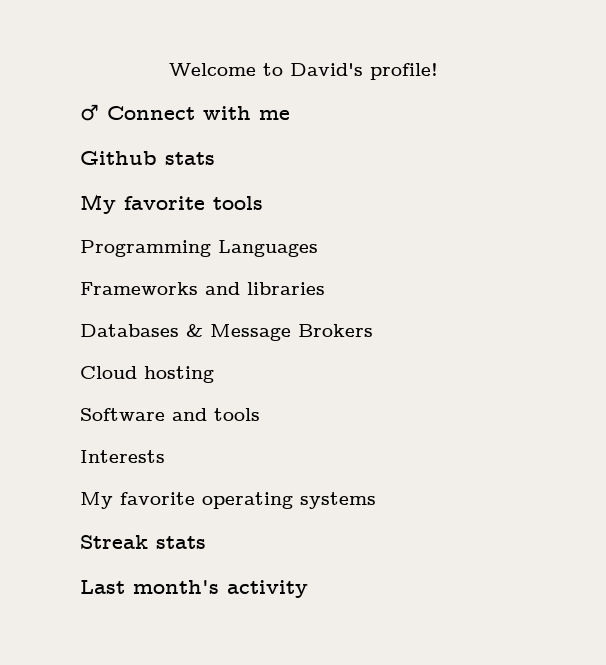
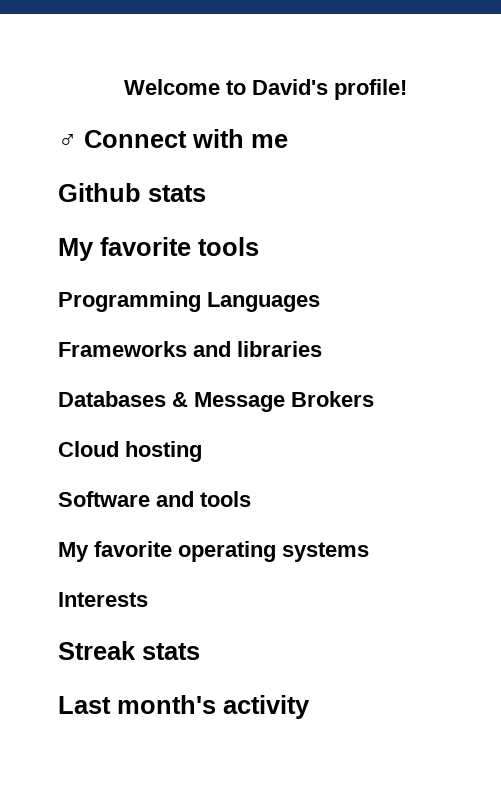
- Interests
+ Interests

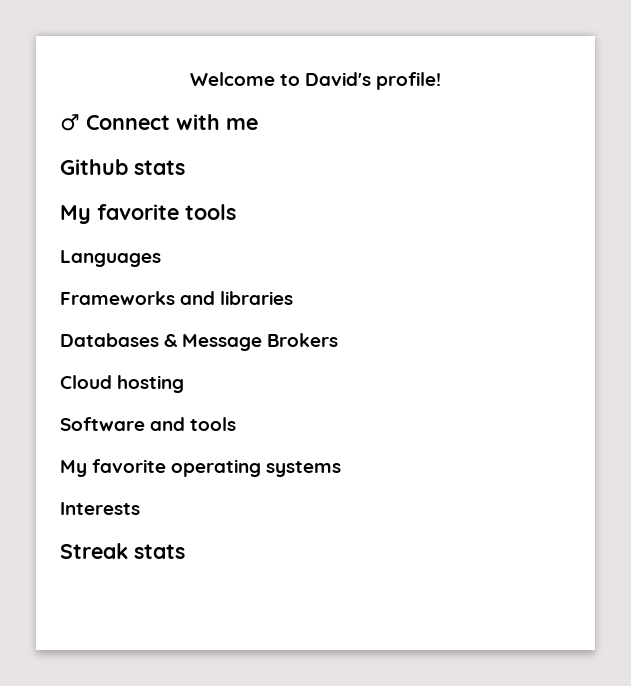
- Programming Languages
+ Languages
- Last month's activity

